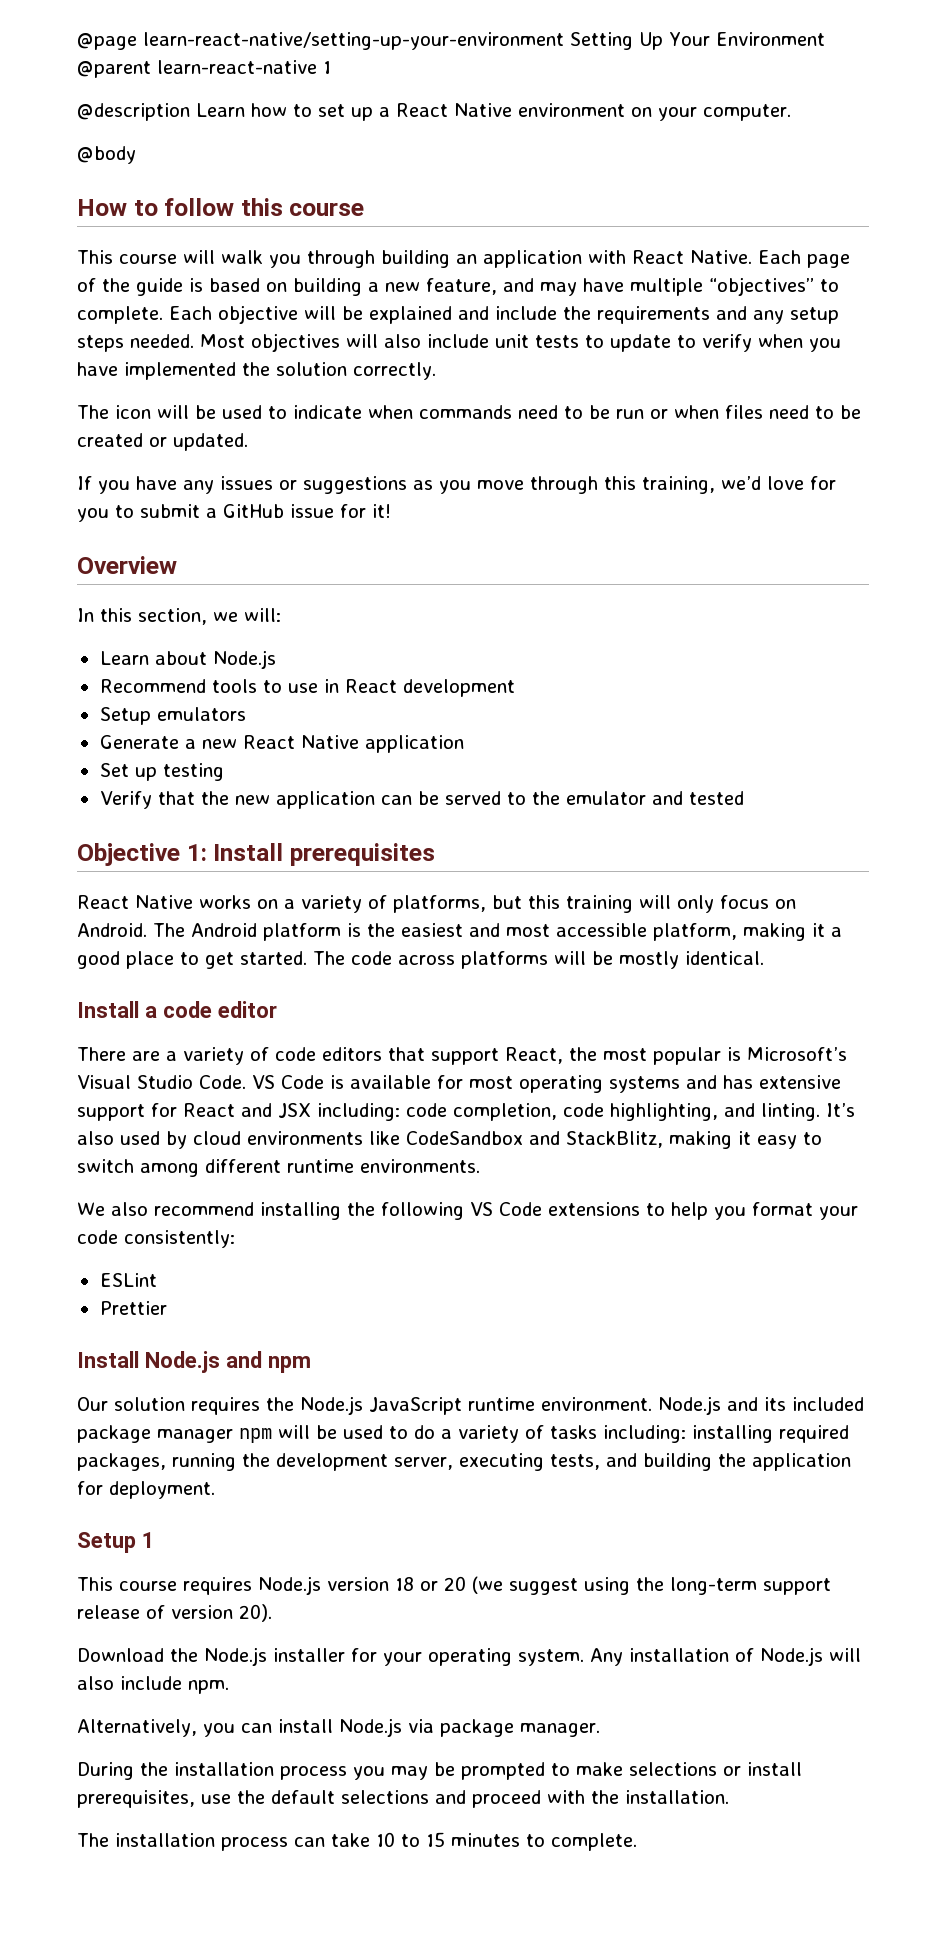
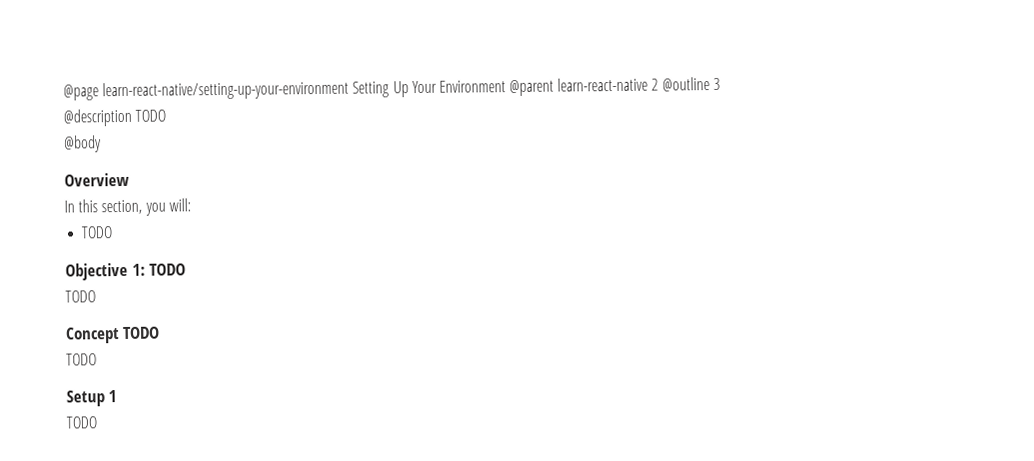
- @page learn-react-native/setting-up-your-environment Setting Up Your Environment @parent learn-react-native 1
- @description Learn how to set up a React Native environment on your computer.
+ @page learn-react-native/setting-up-your-environment Setting Up Your Environment @parent learn-react-native 2 @outline 3
+ @description TODO
  @body
- How to follow this course
- This course will walk you through building an application with React Native. Each page of the guide is based on building a new feature, and may have multiple “objectives” to complete. Each objective will be explained and include the requirements and any setup steps needed. Most objectives will also include unit tests to update to verify when you have implemented the solution correctly.
- The icon will be used to indicate when commands need to be run or when files need to be created or updated.
- If you have any issues or suggestions as you move through this training, we’d love for you to submit a GitHub issue for it!
- In this section, we will:
- Learn about Node.js
- Recommend tools to use in React development
- Setup emulators
- Generate a new React Native application
- Set up testing
- Verify that the new application can be served to the emulator and tested
- Objective 1: Install prerequisites
- React Native works on a variety of platforms, but this training will only focus on Android. The Android platform is the easiest and most accessible platform, making it a good place to get started. The code across platforms will be mostly identical.
- Install a code editor
- There are a variety of code editors that support React, the most popular is Microsoft’s Visual Studio Code. VS Code is available for most operating systems and has extensive support for React and JSX including: code completion, code highlighting, and linting. It’s also used by cloud environments like CodeSandbox and StackBlitz, making it easy to switch among different runtime environments.
- We also recommend installing the following VS Code extensions to help you format your code consistently:
- ESLint
- Prettier
- Install Node.js and npm
- Our solution requires the Node.js JavaScript runtime environment. Node.js and its included package manager npm will be used to do a variety of tasks including: installing required packages, running the development server, executing tests, and building the application for deployment.
+ In this section, you will:
+ TODO
+ Objective 1: TODO
+ TODO
+ Concept TODO
+ TODO
  Setup 1
- This course requires Node.js version 18 or 20 (we suggest using the long-term support release of version 20).
- Download the Node.js installer for your operating system. Any installation of Node.js will also include npm.
- Alternatively, you can install Node.js via package manager.
- During the installation process you may be prompted to make selections or install prerequisites, use the default selections and proceed with the installation.
- The installation process can take 10 to 15 minutes to complete.
+ TODO

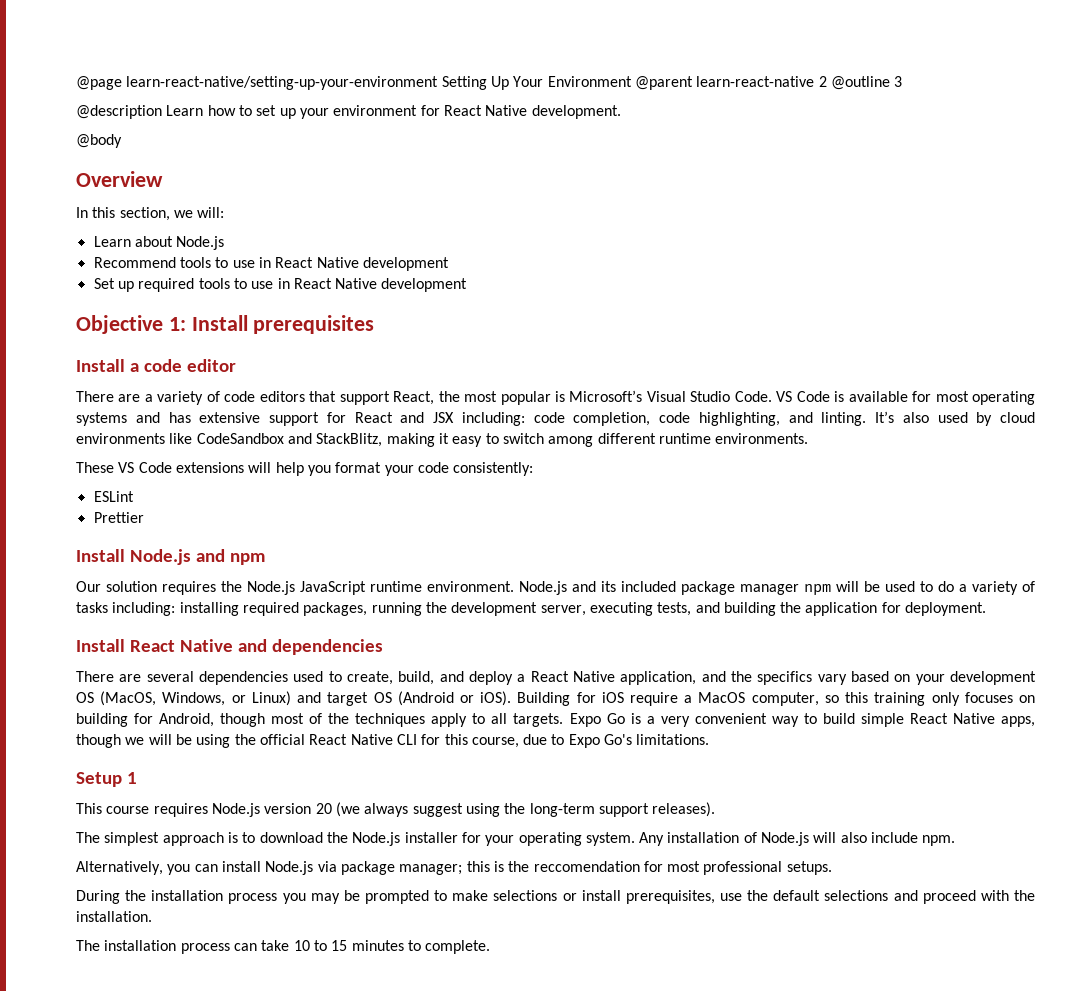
- @description TODO
+ @description Learn how to set up your environment for React Native development.
- In this section, you will:
- TODO
- Objective 1: TODO
- TODO
- Concept TODO
- TODO
+ In this section, we will:
+ Learn about Node.js
+ Recommend tools to use in React Native development
+ Set up required tools to use in React Native development
+ Objective 1: Install prerequisites
+ Install a code editor
+ There are a variety of code editors that support React, the most popular is Microsoft’s Visual Studio Code. VS Code is available for most operating systems and has extensive support for React and JSX including: code completion, code highlighting, and linting. It’s also used by cloud environments like CodeSandbox and StackBlitz, making it easy to switch among different runtime environments.
+ These VS Code extensions will help you format your code consistently:
+ ESLint
+ Prettier
+ Install Node.js and npm
+ Our solution requires the Node.js JavaScript runtime environment. Node.js and its included package manager npm will be used to do a variety of tasks including: installing required packages, running the development server, executing tests, and building the application for deployment.
+ Install React Native and dependencies
+ There are several dependencies used to create, build, and deploy a React Native application, and the specifics vary based on your development OS (MacOS, Windows, or Linux) and target OS (Android or iOS). Building for iOS require a MacOS computer, so this training only focuses on building for Android, though most of the techniques apply to all targets. Expo Go is a very convenient way to build simple React Native apps, though we will be using the official React Native CLI for this course, due to Expo Go's limitations.
  Setup 1
- TODO
+ This course requires Node.js version 20 (we always suggest using the long-term support releases).
+ The simplest approach is to download the Node.js installer for your operating system. Any installation of Node.js will also include npm.
+ Alternatively, you can install Node.js via package manager; this is the reccomendation for most professional setups.
+ During the installation process you may be prompted to make selections or install prerequisites, use the default selections and proceed with the installation.
+ The installation process can take 10 to 15 minutes to complete.

